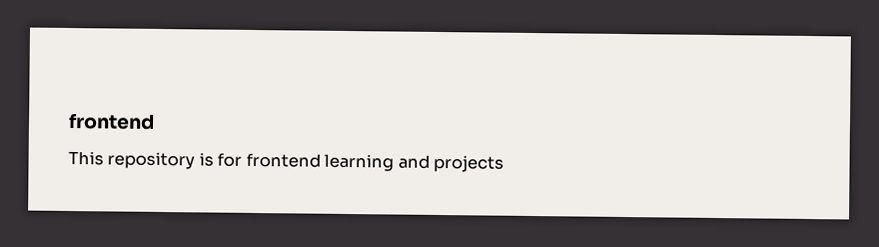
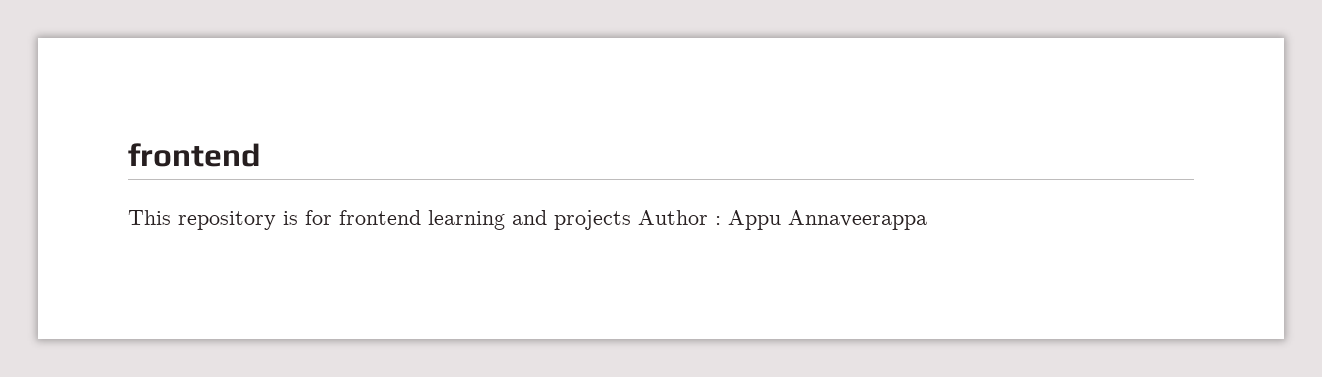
- This repository is for frontend learning and projects
+ This repository is for frontend learning and projects Author : Appu Annaveerappa

